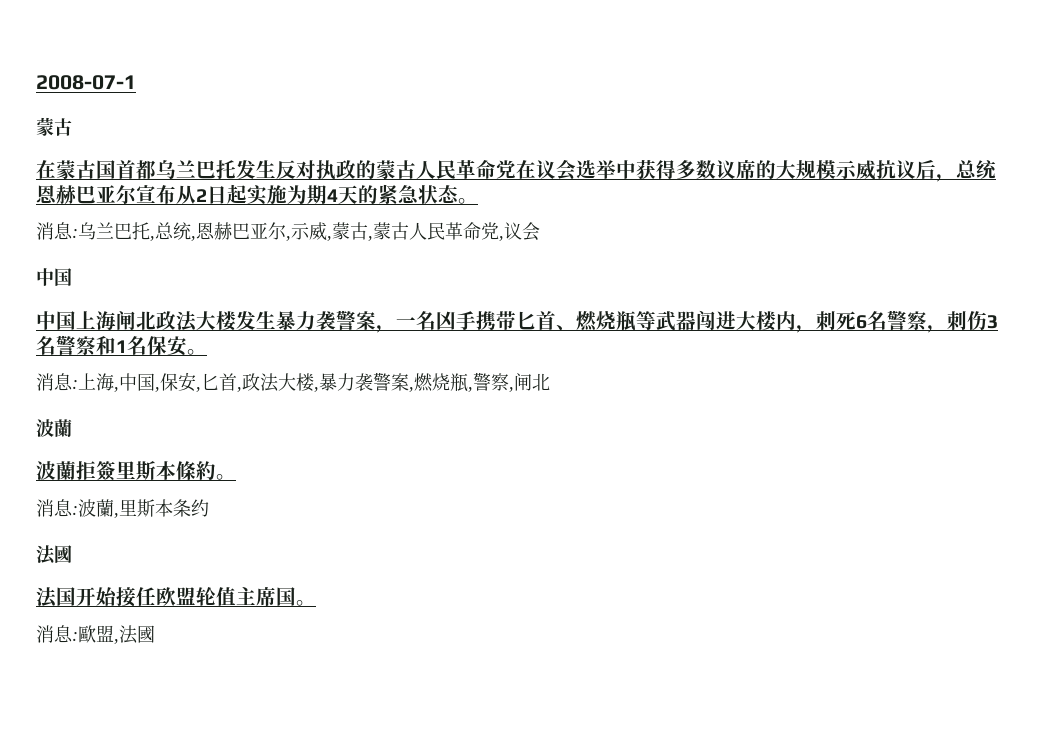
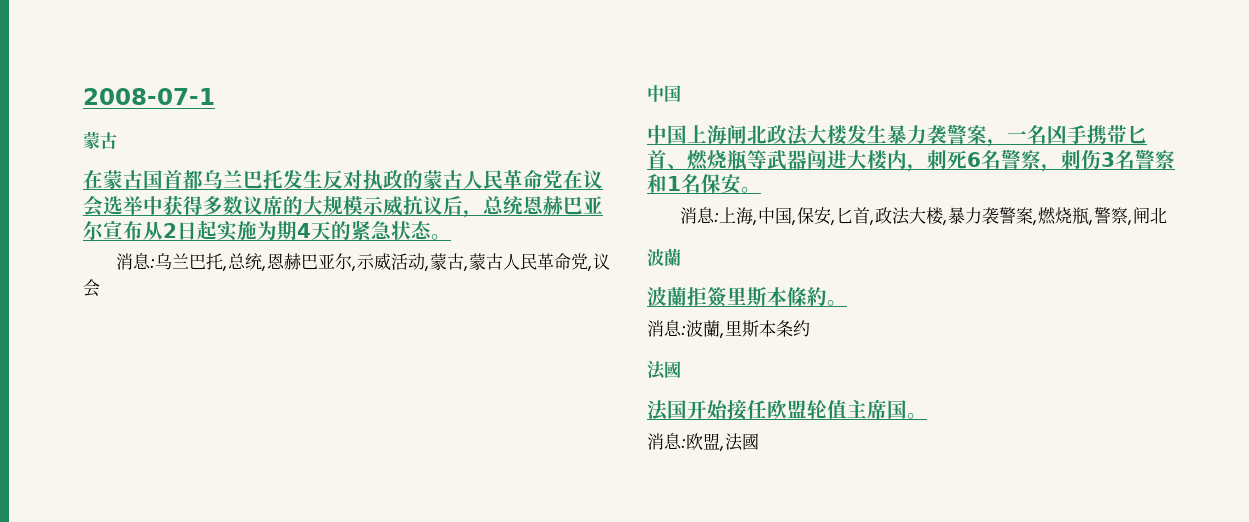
- 消息:乌兰巴托,总统,恩赫巴亚尔,示威,蒙古,蒙古人民革命党,议会
+ 消息:乌兰巴托,总统,恩赫巴亚尔,示威活动,蒙古,蒙古人民革命党,议会
- 消息:歐盟,法國
+ 消息:欧盟,法國

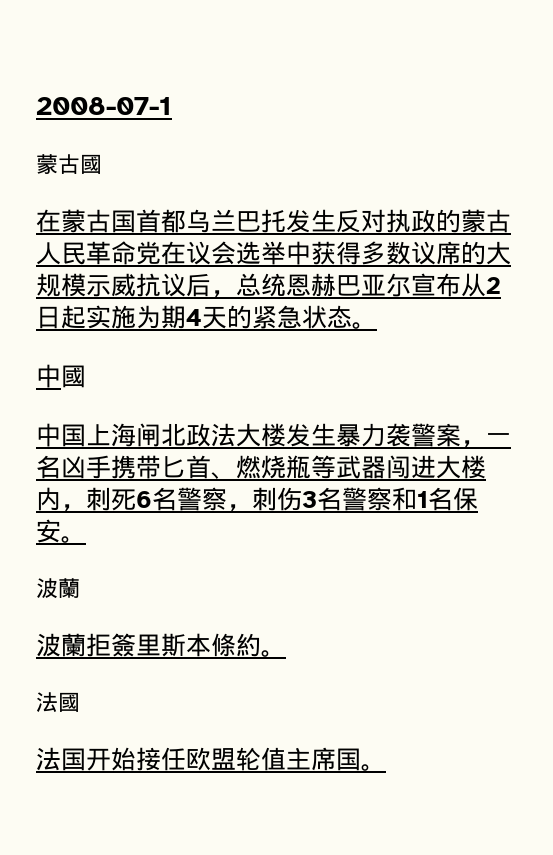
  2008-07-1
- 蒙古
+ 蒙古國
- 消息:乌兰巴托,总统,恩赫巴亚尔,示威活动,蒙古,蒙古人民革命党,议会
- 中国
+ 中國
- 消息:上海,中国,保安,匕首,政法大楼,暴力袭警案,燃烧瓶,警察,闸北
- 消息:波蘭,里斯本条约
- 消息:欧盟,法國

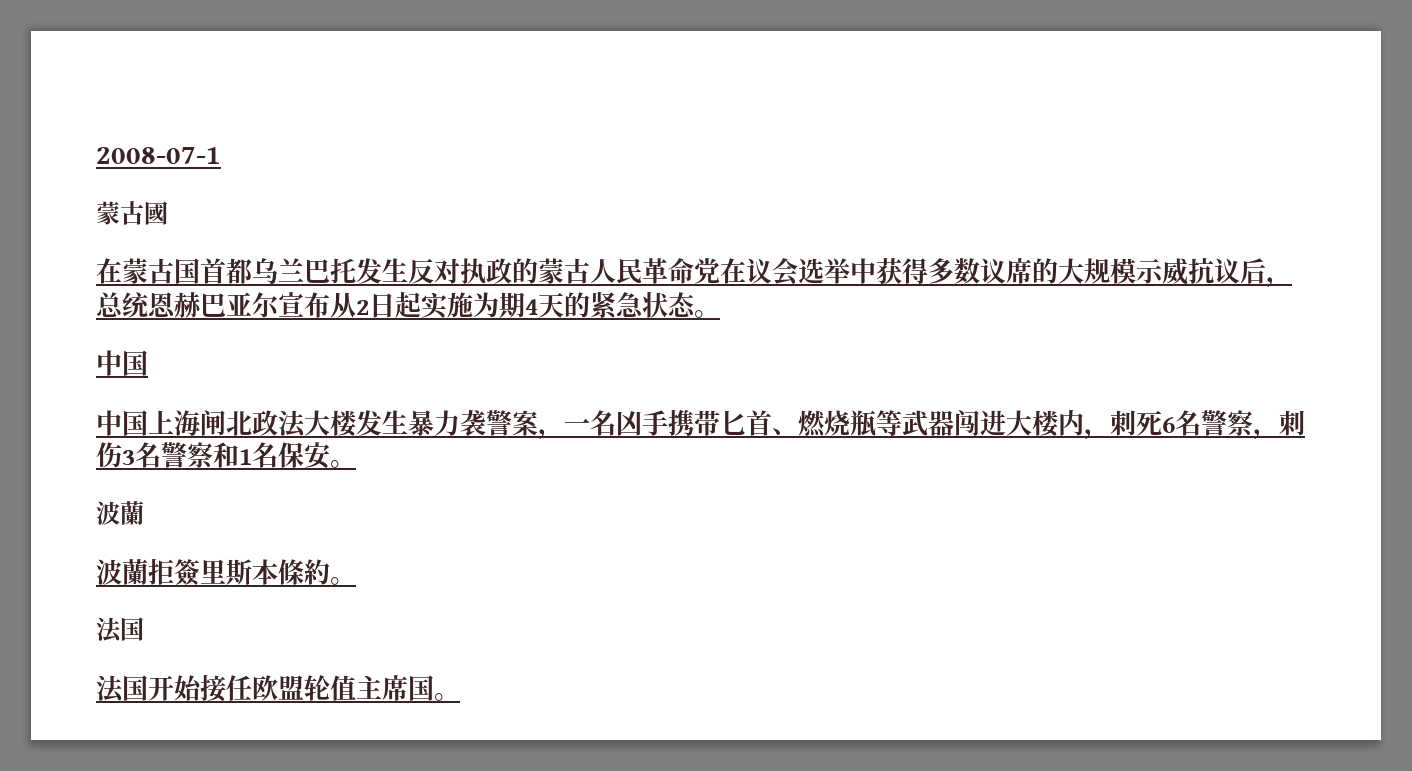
  在蒙古国首都乌兰巴托发生反对执政的蒙古人民革命党在议会选举中获得多数议席的大规模示威抗议后，总统恩赫巴亚尔宣布从2日起实施为期4天的紧急状态。
- 中國
+ 中国
  波蘭拒簽里斯本條約。
- 法國
+ 法国

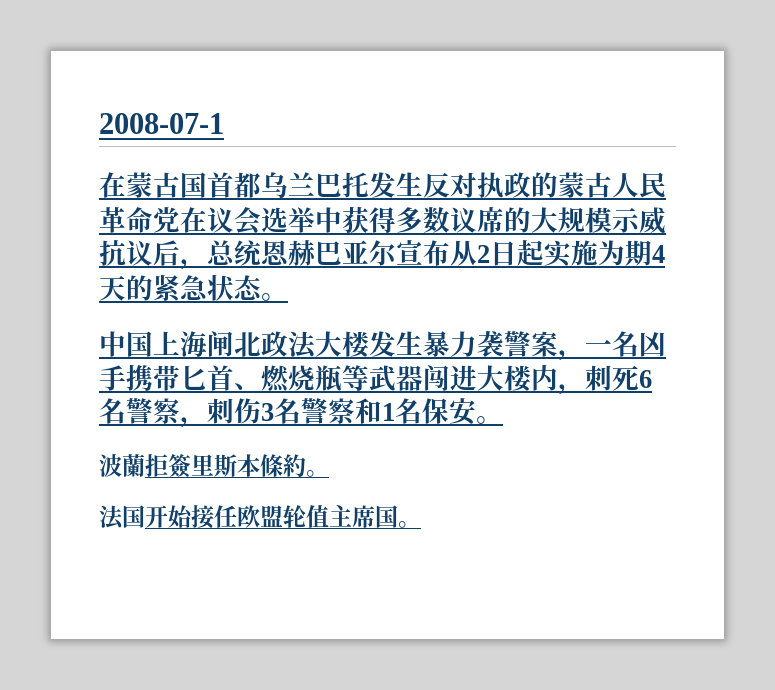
- 蒙古國
  在蒙古国首都乌兰巴托发生反对执政的蒙古人民革命党在议会选举中获得多数议席的大规模示威抗议后，总统恩赫巴亚尔宣布从2日起实施为期4天的紧急状态。
- 中国
  中国上海闸北政法大楼发生暴力袭警案，一名凶手携带匕首、燃烧瓶等武器闯进大楼内，刺死6名警察，刺伤3名警察和1名保安。
- 波蘭
  波蘭拒簽里斯本條約。
- 法国

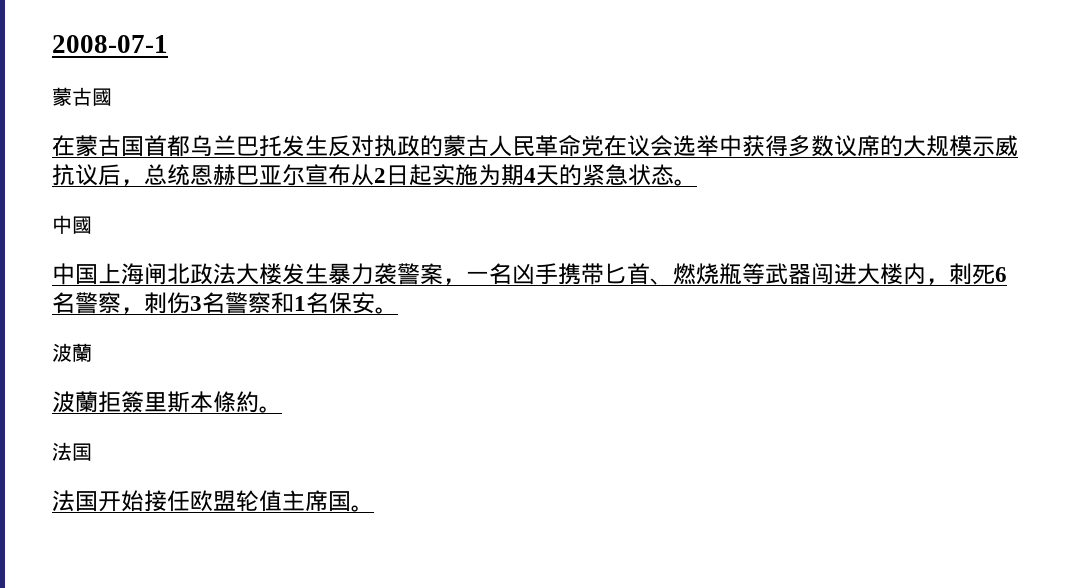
+ 蒙古國
+ 中國
  中国上海闸北政法大楼发生暴力袭警案，一名凶手携带匕首、燃烧瓶等武器闯进大楼内，刺死6名警察，刺伤3名警察和1名保安。
+ 波蘭
  波蘭拒簽里斯本條約。
+ 法国

